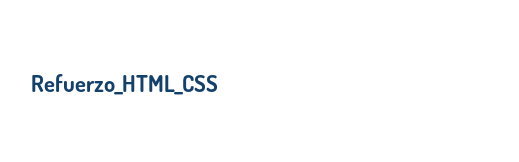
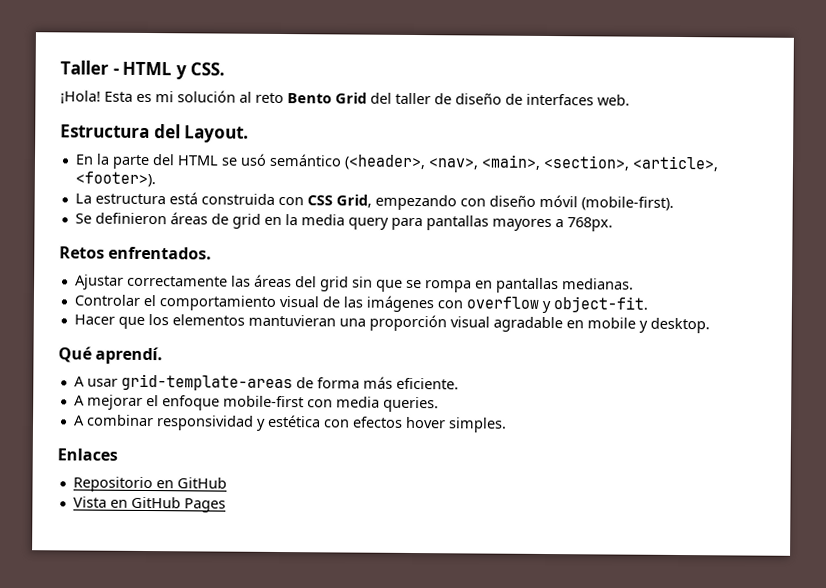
- Refuerzo_HTML_CSS
+ Taller - HTML y CSS.
+ ¡Hola! Esta es mi solución al reto Bento Grid del taller de diseño de interfaces web.
+ Estructura del Layout.
+ En la parte del HTML se usó semántico (<header>, <nav>, <main>, <section>, <article>, <footer>).
+ La estructura está construida con CSS Grid, empezando con diseño móvil (mobile-first).
+ Se definieron áreas de grid en la media query para pantallas mayores a 768px.
+ Retos enfrentados.
+ Ajustar correctamente las áreas del grid sin que se rompa en pantallas medianas.
+ Controlar el comportamiento visual de las imágenes con overflow y object-fit.
+ Hacer que los elementos mantuvieran una proporción visual agradable en mobile y desktop.
+ Qué aprendí.
+ A usar grid-template-areas de forma más eficiente.
+ A mejorar el enfoque mobile-first con media queries.
+ A combinar responsividad y estética con efectos hover simples.
+ Enlaces
+ Repositorio en GitHub
+ Vista en GitHub Pages

